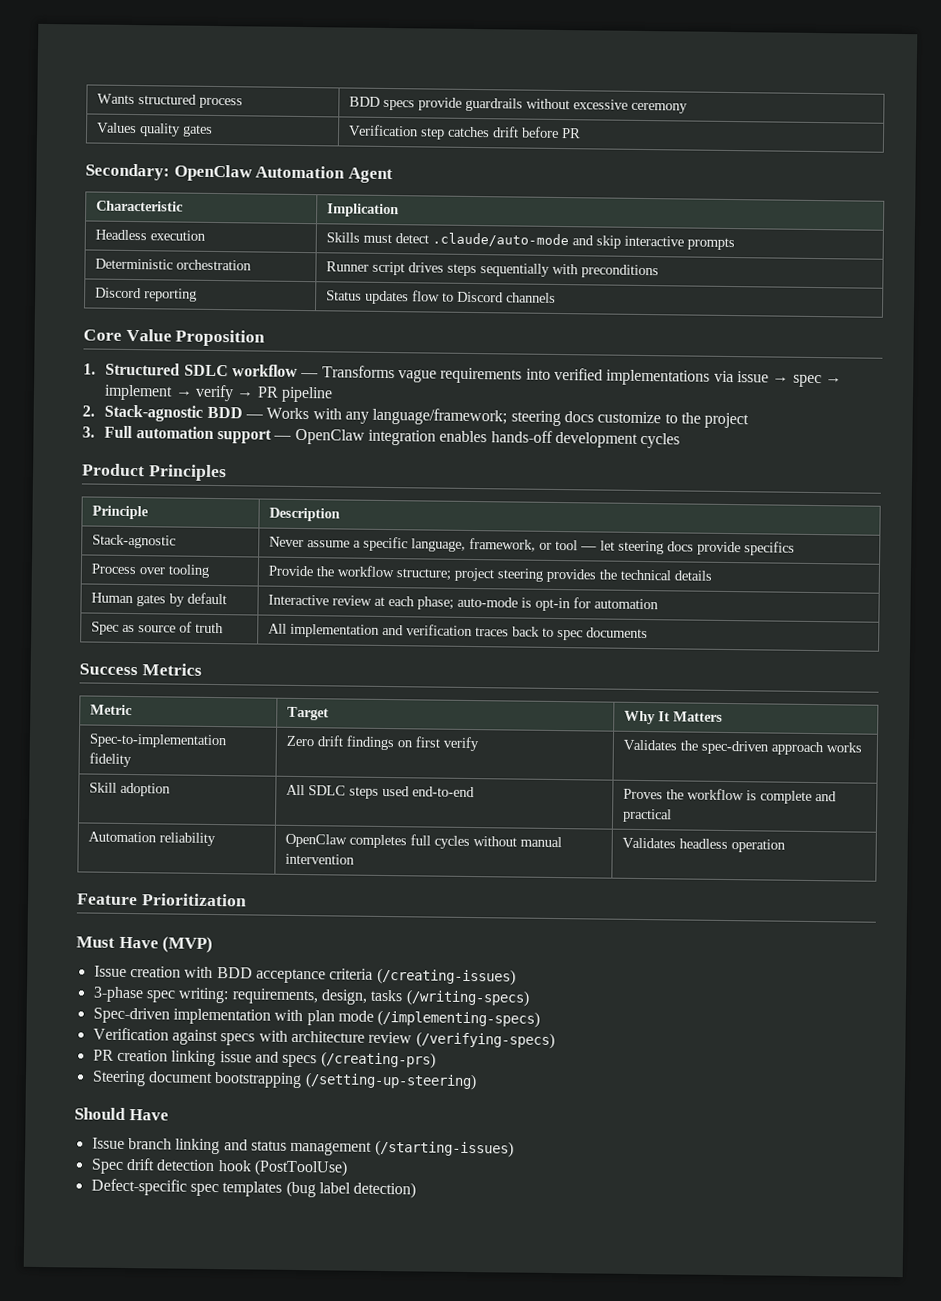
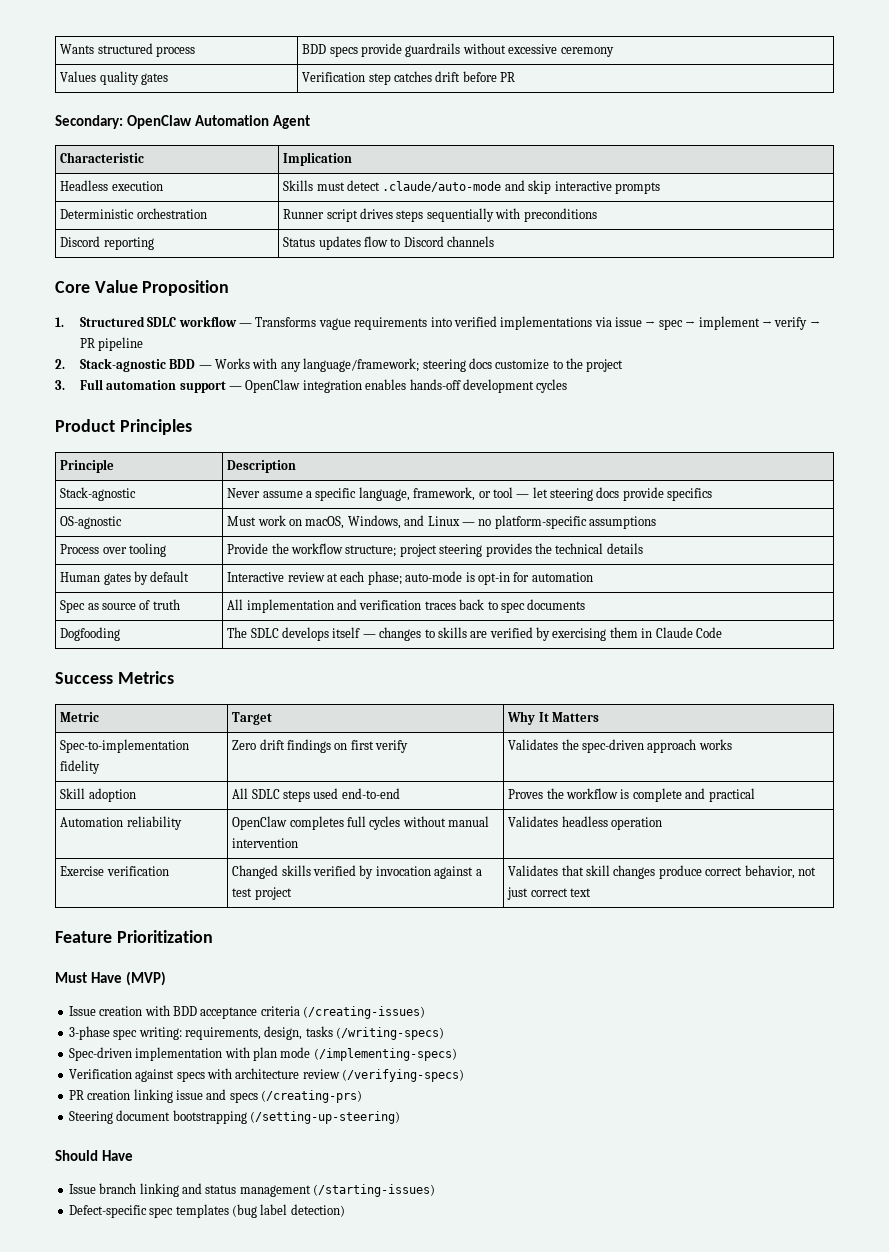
+ OS-agnostic | Must work on macOS, Windows, and Linux — no platform-specific assumptions
+ Dogfooding | The SDLC develops itself — changes to skills are verified by exercising them in Claude Code
+ Exercise verification | Changed skills verified by invocation against a test project | Validates that skill changes produce correct behavior, not just correct text
- Spec drift detection hook (PostToolUse)

